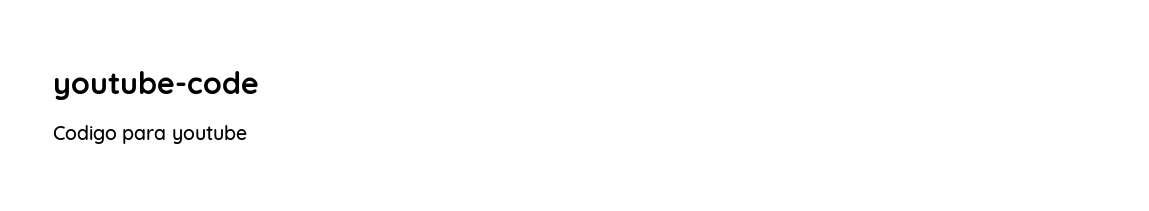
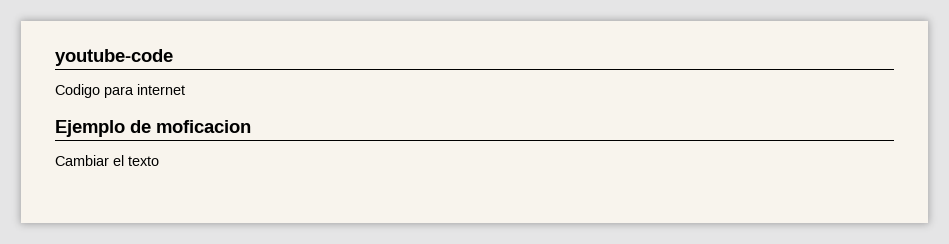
- Codigo para youtube
+ Codigo para internet
+ Ejemplo de moficacion
+ Cambiar el texto

